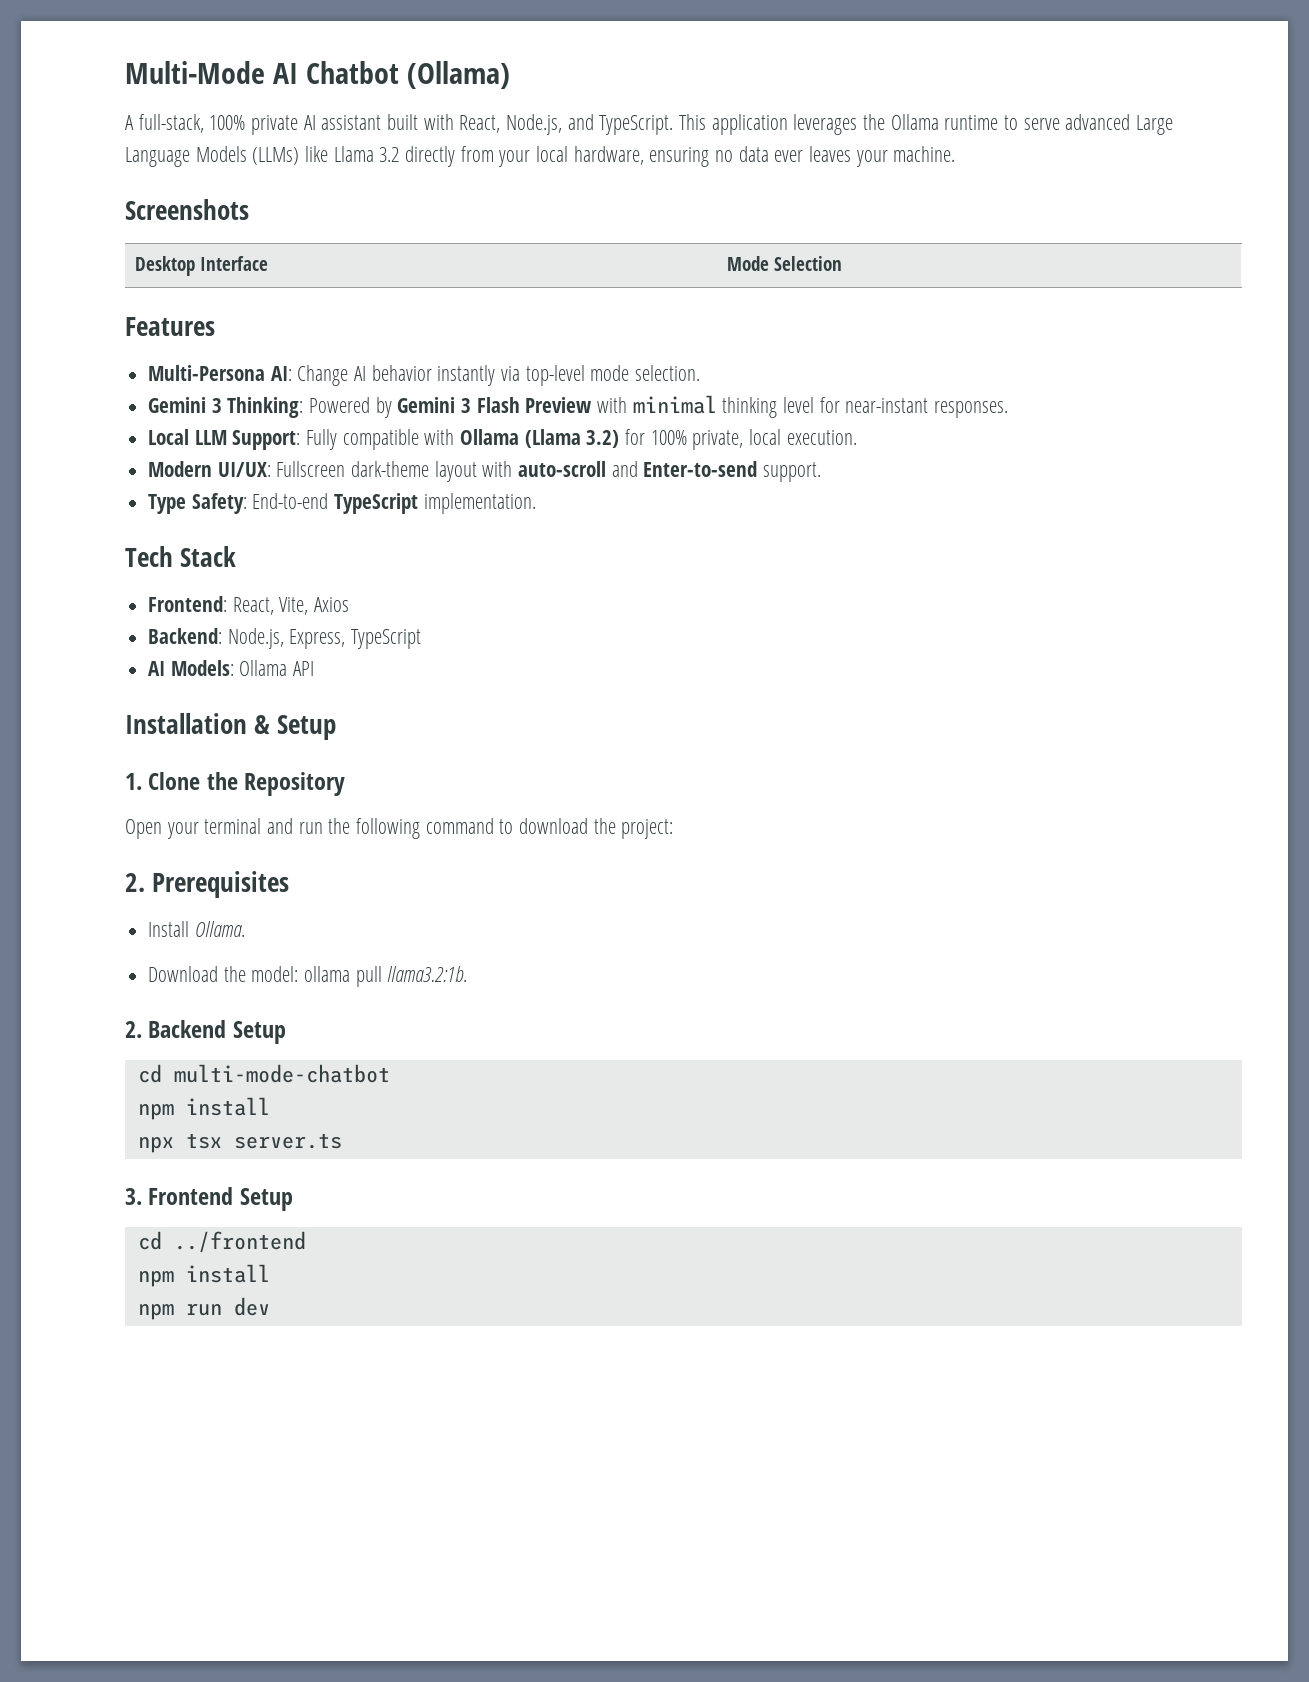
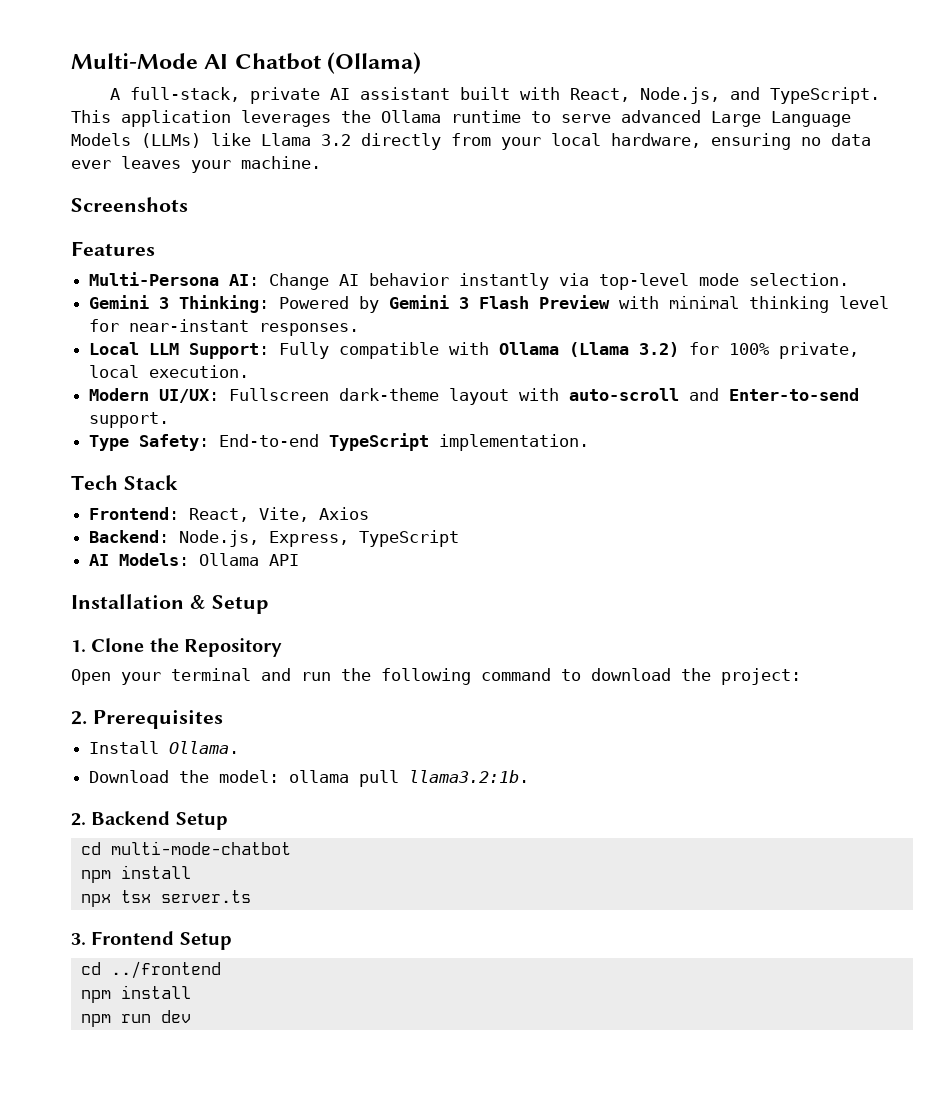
- A full-stack, 100% private AI assistant built with React, Node.js, and TypeScript.
+ A full-stack, private AI assistant built with React, Node.js, and TypeScript.
- Desktop Interface | Mode Selection

